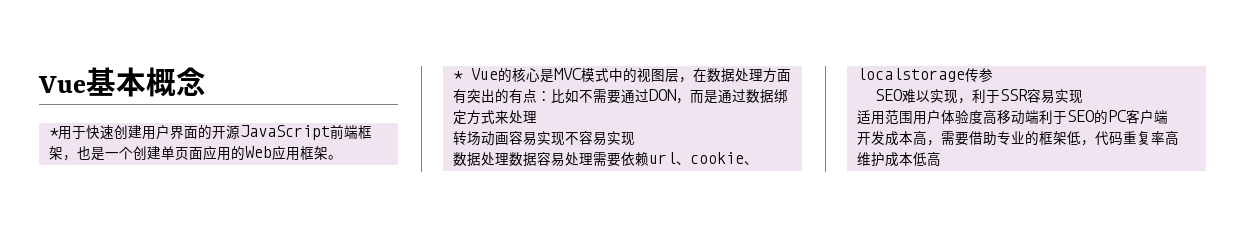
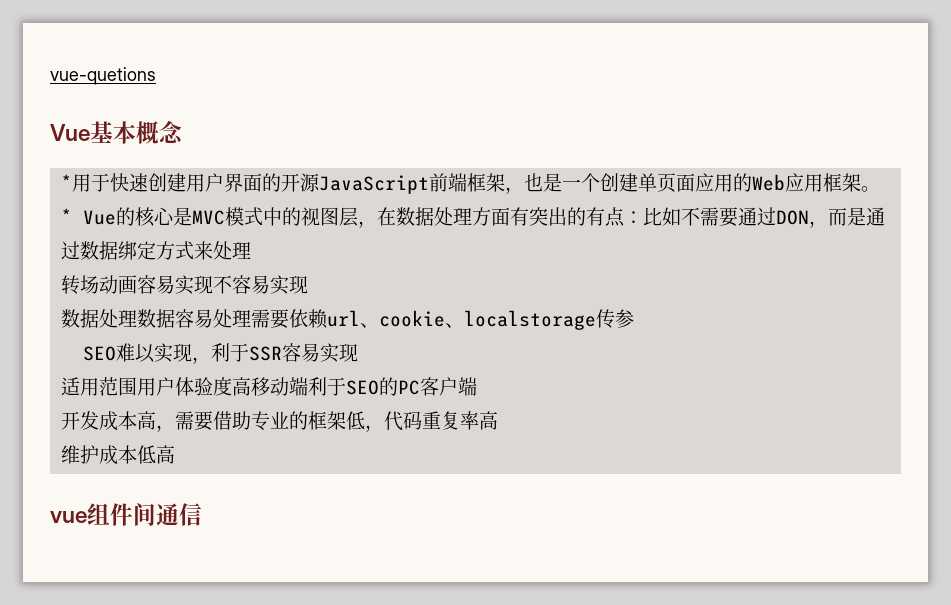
+ vue-quetions
+ vue组件间通信

